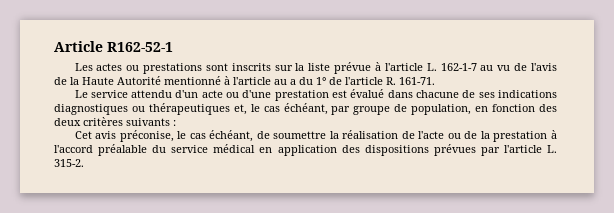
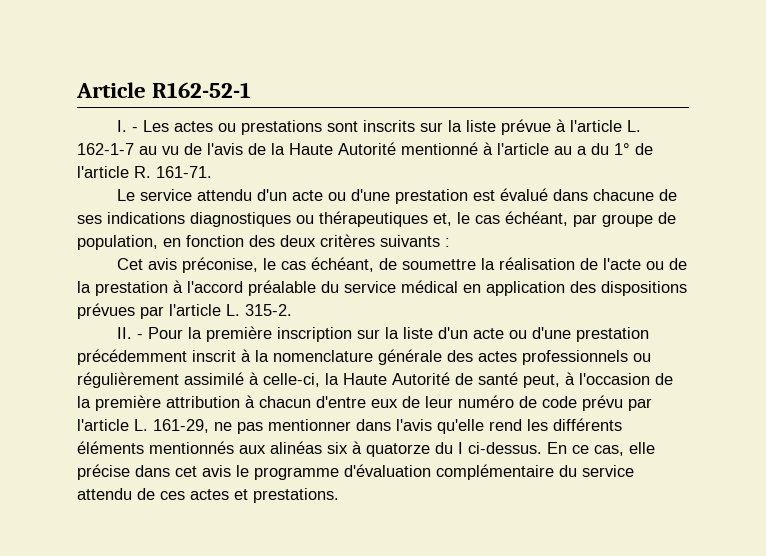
- Les actes ou prestations sont inscrits sur la liste prévue à l'article L. 162-1-7 au vu de l'avis de la Haute Autorité mentionné à l'article au a du 1° de l'article R. 161-71.
+ I. - Les actes ou prestations sont inscrits sur la liste prévue à l'article L. 162-1-7 au vu de l'avis de la Haute Autorité mentionné à l'article au a du 1° de l'article R. 161-71.
+ II. - Pour la première inscription sur la liste d'un acte ou d'une prestation précédemment inscrit à la nomenclature générale des actes professionnels ou régulièrement assimilé à celle-ci, la Haute Autorité de santé peut, à l'occasion de la première attribution à chacun d'entre eux de leur numéro de code prévu par l'article L. 161-29, ne pas mentionner dans l'avis qu'elle rend les différents éléments mentionnés aux alinéas six à quatorze du I ci-dessus. En ce cas, elle précise dans cet avis le programme d'évaluation complémentaire du service attendu de ces actes et prestations.

